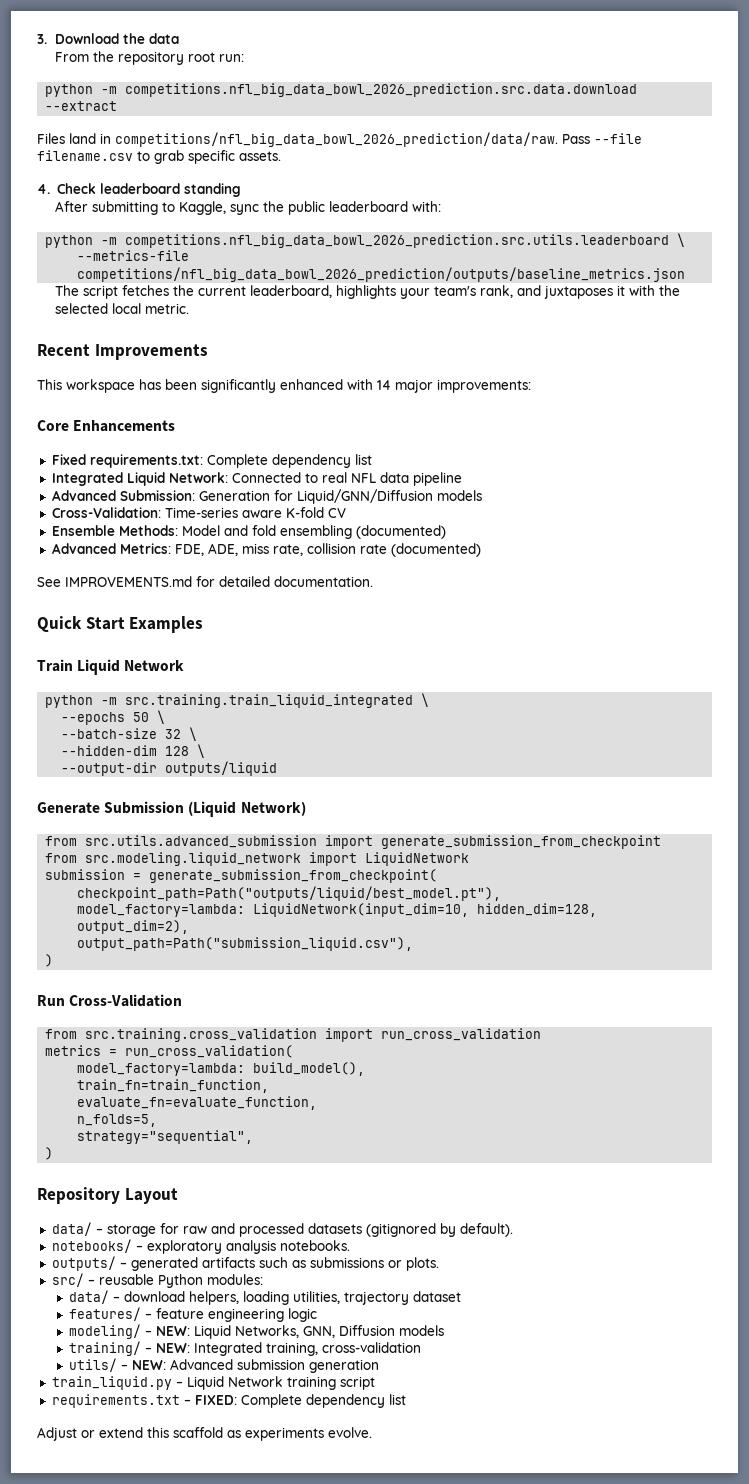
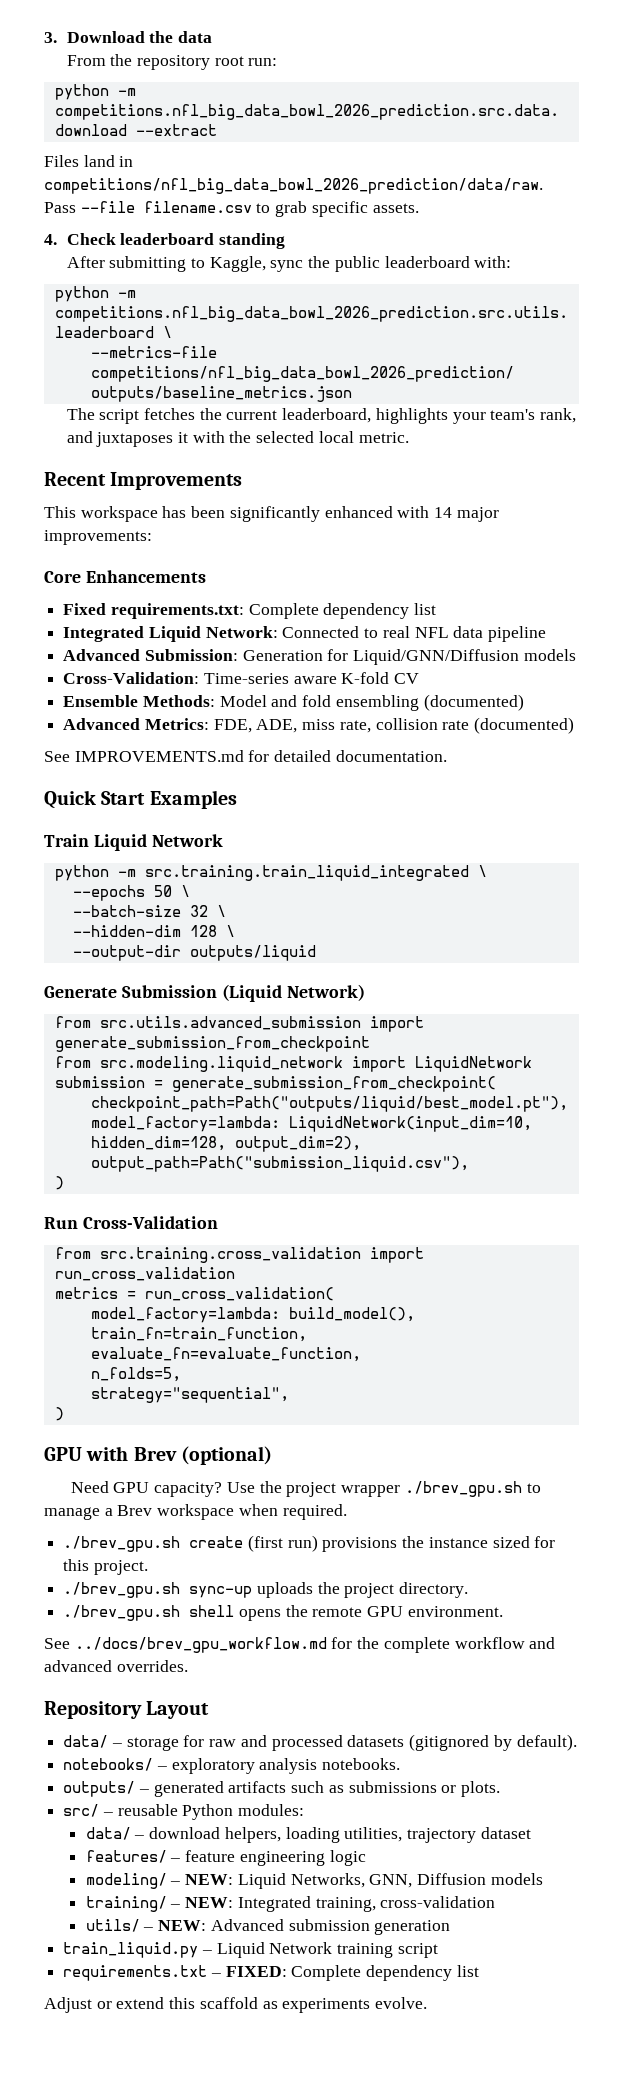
+ GPU with Brev (optional)
+ Need GPU capacity? Use the project wrapper ./brev_gpu.sh to manage a Brev workspace when required.
+ ./brev_gpu.sh create (first run) provisions the instance sized for this project.
+ ./brev_gpu.sh sync-up uploads the project directory.
+ ./brev_gpu.sh shell opens the remote GPU environment.
+ See ../docs/brev_gpu_workflow.md for the complete workflow and advanced overrides.

